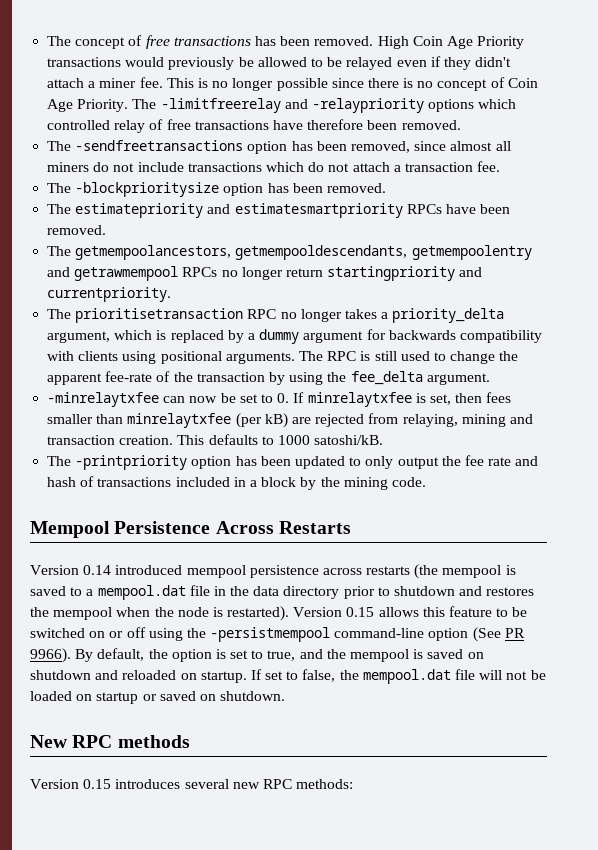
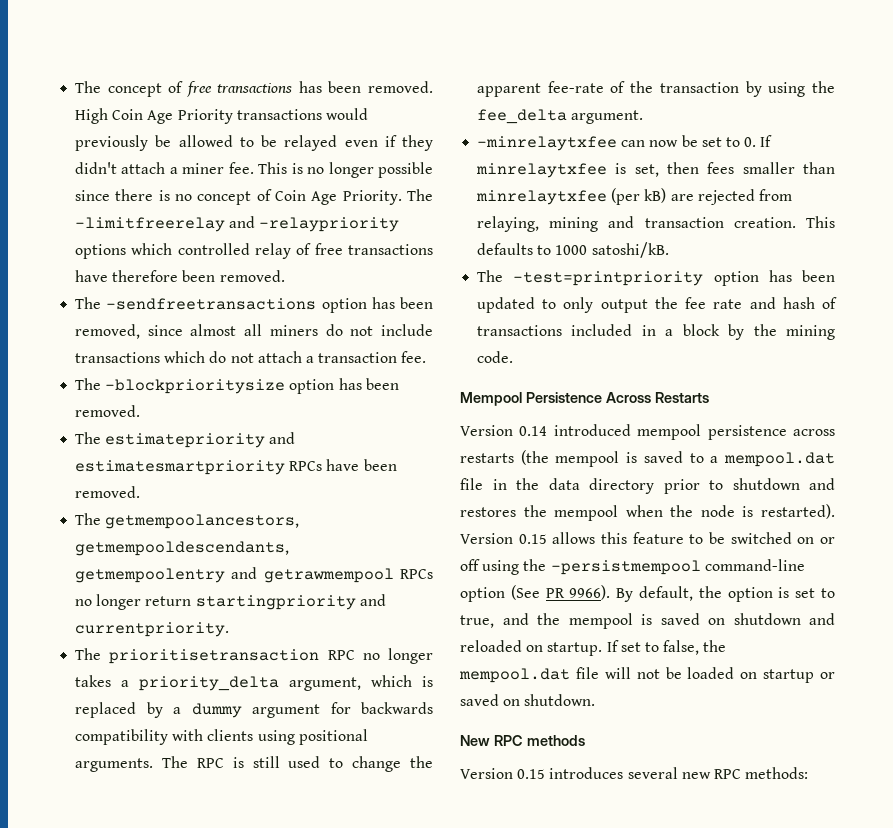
- The -printpriority option has been updated to only output the fee rate and hash of transactions included in a block by the mining code.
+ The -test=printpriority option has been updated to only output the fee rate and hash of transactions included in a block by the mining code.

